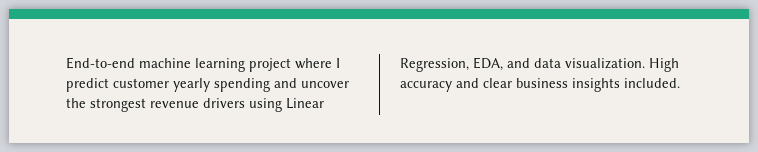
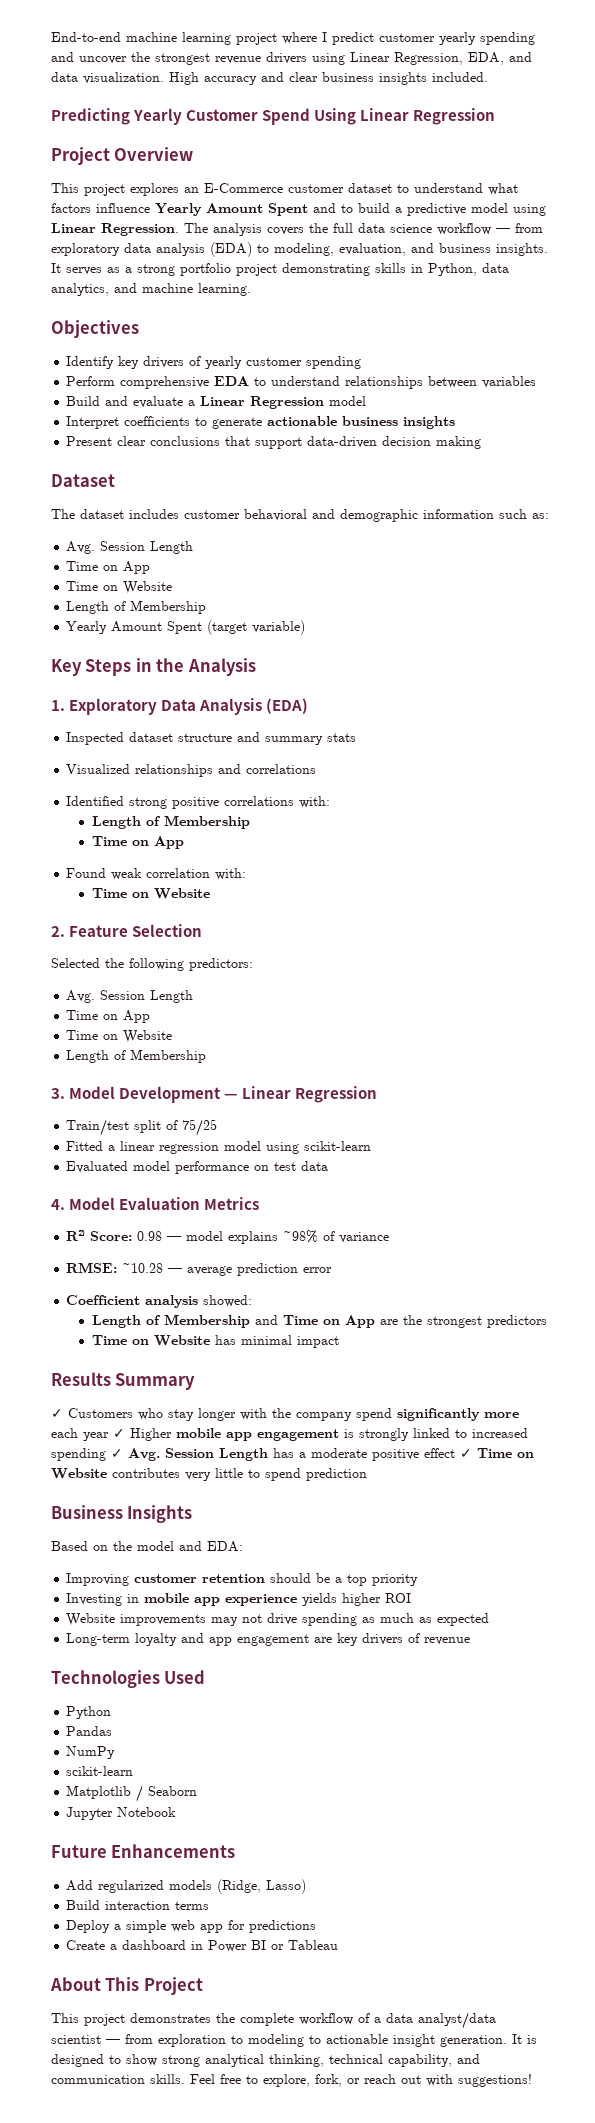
+ Predicting Yearly Customer Spend Using Linear Regression
+ Project Overview
+ This project explores an E-Commerce customer dataset to understand what factors influence Yearly Amount Spent and to build a predictive model using Linear Regression. The analysis covers the full data science workflow — from exploratory data analysis (EDA) to modeling, evaluation, and business insights. It serves as a strong portfolio project demonstrating skills in Python, data analytics, and machine learning.
+ Objectives
+ Identify key drivers of yearly customer spending
+ Perform comprehensive EDA to understand relationships between variables
+ Build and evaluate a Linear Regression model
+ Interpret coefficients to generate actionable business insights
+ Present clear conclusions that support data-driven decision making
+ Dataset
+ The dataset includes customer behavioral and demographic information such as:
+ Avg. Session Length
+ Time on App
+ Time on Website
+ Length of Membership
+ Yearly Amount Spent (target variable)
+ Key Steps in the Analysis
+ 1. Exploratory Data Analysis (EDA)
+ Inspected dataset structure and summary stats
+ Visualized relationships and correlations
+ Identified strong positive correlations with:
+ Length of Membership
+ Time on App
+ Found weak correlation with:
+ Time on Website
+ 2. Feature Selection
+ Selected the following predictors:
+ Avg. Session Length
+ Time on App
+ Time on Website
+ Length of Membership
+ 3. Model Development — Linear Regression
+ Train/test split of 75/25
+ Fitted a linear regression model using scikit-learn
+ Evaluated model performance on test data
+ 4. Model Evaluation Metrics
+ R² Score: 0.98 — model explains ~98% of variance
+ RMSE: ~10.28 — average prediction error
+ Coefficient analysis showed:
+ Length of Membership and Time on App are the strongest predictors
+ Time on Website has minimal impact
+ Results Summary
+ ✓ Customers who stay longer with the company spend significantly more each year ✓ Higher mobile app engagement is strongly linked to increased spending ✓ Avg. Session Length has a moderate positive effect ✓ Time on Website contributes very little to spend prediction
+ Business Insights
+ Based on the model and EDA:
+ Improving customer retention should be a top priority
+ Investing in mobile app experience yields higher ROI
+ Website improvements may not drive spending as much as expected
+ Long-term loyalty and app engagement are key drivers of revenue
+ Technologies Used
+ Python
+ Pandas
+ NumPy
+ scikit-learn
+ Matplotlib / Seaborn
+ Jupyter Notebook
+ Future Enhancements
+ Add regularized models (Ridge, Lasso)
+ Build interaction terms
+ Deploy a simple web app for predictions
+ Create a dashboard in Power BI or Tableau
+ About This Project
+ This project demonstrates the complete workflow of a data analyst/data scientist — from exploration to modeling to actionable insight generation. It is designed to show strong analytical thinking, technical capability, and communication skills. Feel free to explore, fork, or reach out with suggestions!

